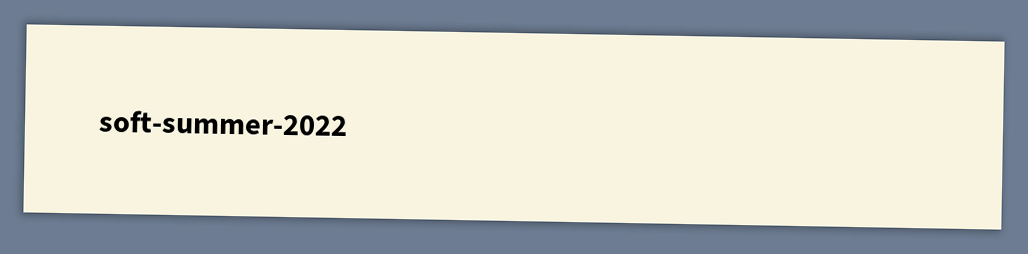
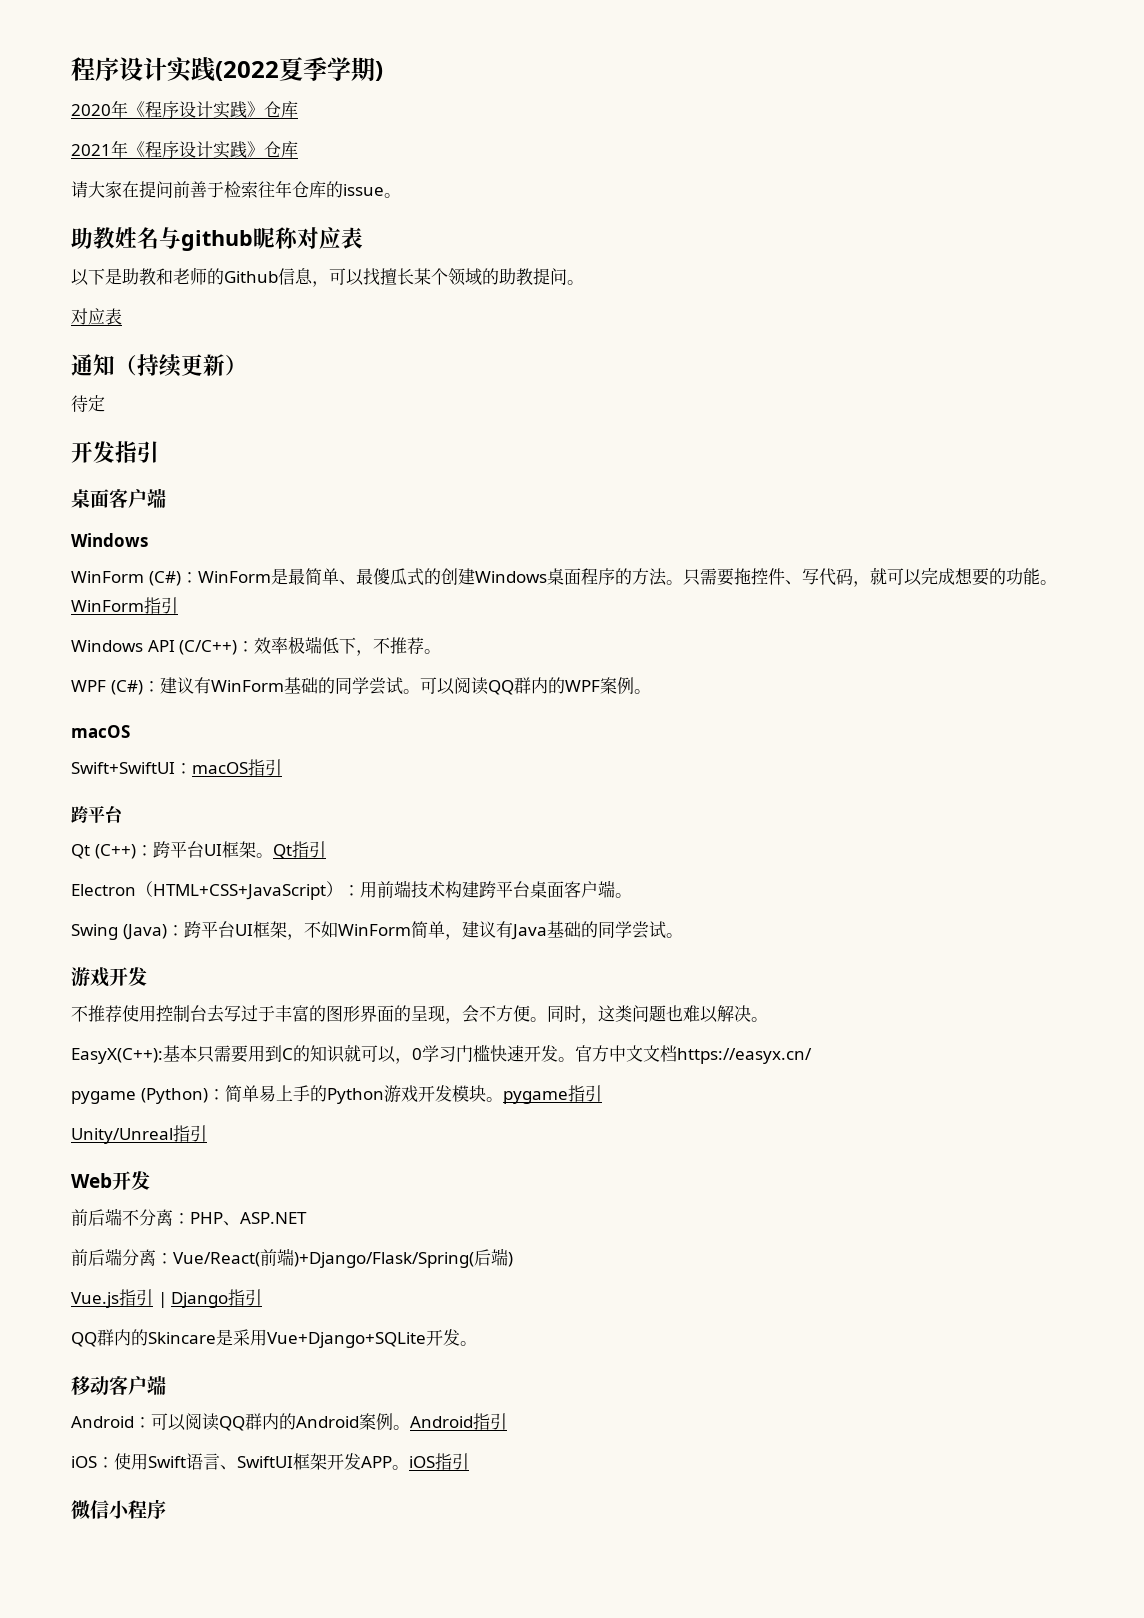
- soft-summer-2022
+ 程序设计实践(2022夏季学期)
+ 2020年《程序设计实践》仓库
+ 2021年《程序设计实践》仓库
+ 请大家在提问前善于检索往年仓库的issue。
+ 助教姓名与github昵称对应表
+ 以下是助教和老师的Github信息，可以找擅长某个领域的助教提问。
+ 对应表
+ 通知（持续更新）
+ 待定
+ 开发指引
+ 桌面客户端
+ Windows
+ WinForm (C#)：WinForm是最简单、最傻瓜式的创建Windows桌面程序的方法。只需要拖控件、写代码，就可以完成想要的功能。WinForm指引
+ Windows API (C/C++)：效率极端低下，不推荐。
+ WPF (C#)：建议有WinForm基础的同学尝试。可以阅读QQ群内的WPF案例。
+ macOS
+ Swift+SwiftUI：macOS指引
+ 跨平台
+ Qt (C++)：跨平台UI框架。Qt指引
+ Electron（HTML+CSS+JavaScript）：用前端技术构建跨平台桌面客户端。
+ Swing (Java)：跨平台UI框架，不如WinForm简单，建议有Java基础的同学尝试。
+ 游戏开发
+ 不推荐使用控制台去写过于丰富的图形界面的呈现，会不方便。同时，这类问题也难以解决。
+ EasyX(C++):基本只需要用到C的知识就可以，0学习门槛快速开发。官方中文文档https://easyx.cn/
+ pygame (Python)：简单易上手的Python游戏开发模块。pygame指引
+ Unity/Unreal指引
+ Web开发
+ 前后端不分离：PHP、ASP.NET
+ 前后端分离：Vue/React(前端)+Django/Flask/Spring(后端)
+ Vue.js指引 | Django指引
+ QQ群内的Skincare是采用Vue+Django+SQLite开发。
+ 移动客户端
+ Android：可以阅读QQ群内的Android案例。Android指引
+ iOS：使用Swift语言、SwiftUI框架开发APP。iOS指引
+ 微信小程序

